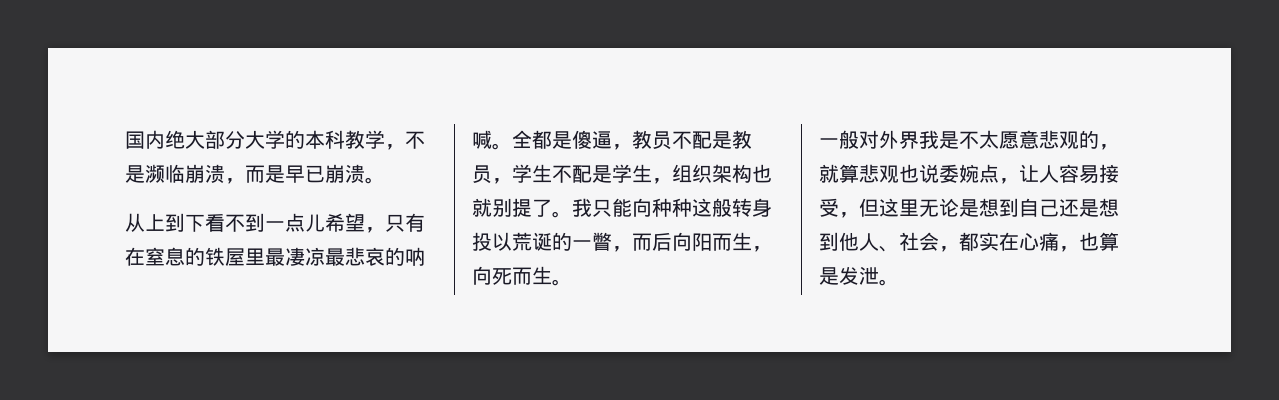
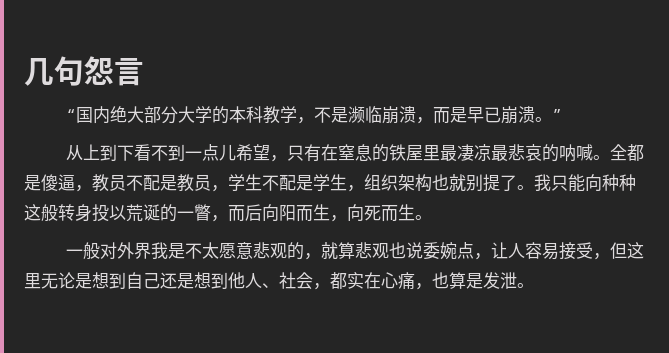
- 国内绝大部分大学的本科教学，不是濒临崩溃，而是早已崩溃。
+ 几句怨言
+ “国内绝大部分大学的本科教学，不是濒临崩溃，而是早已崩溃。”

